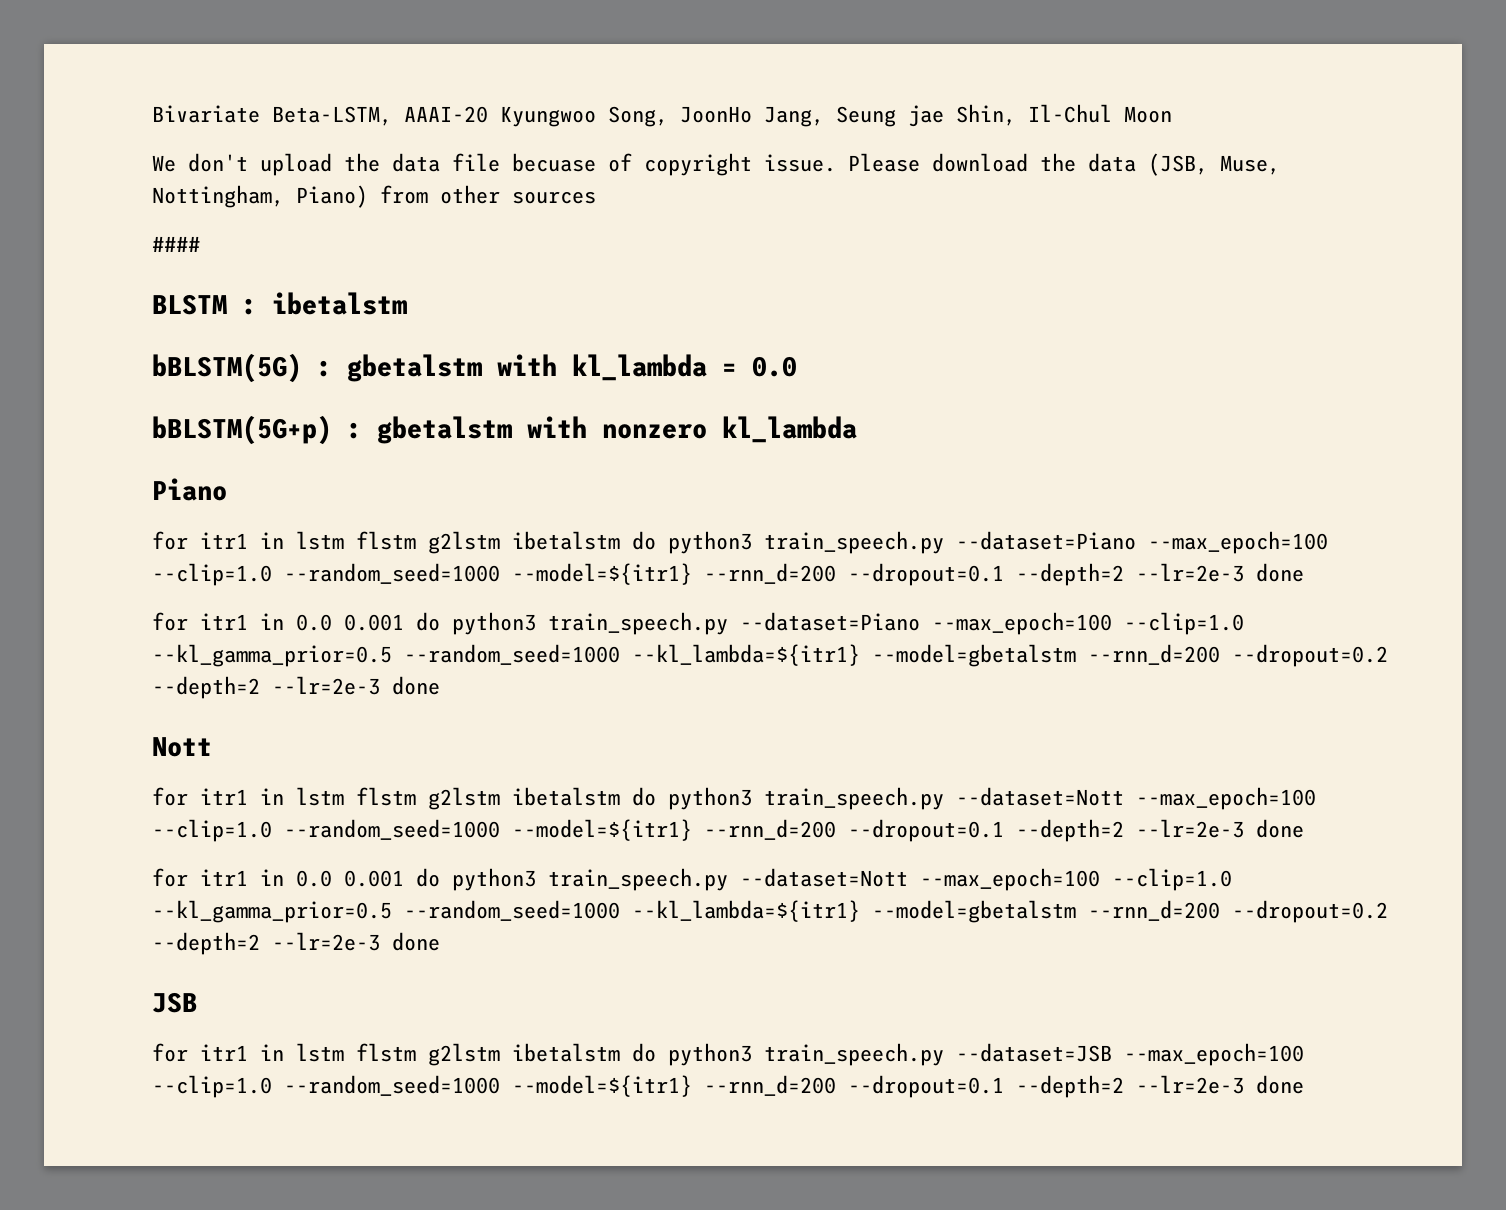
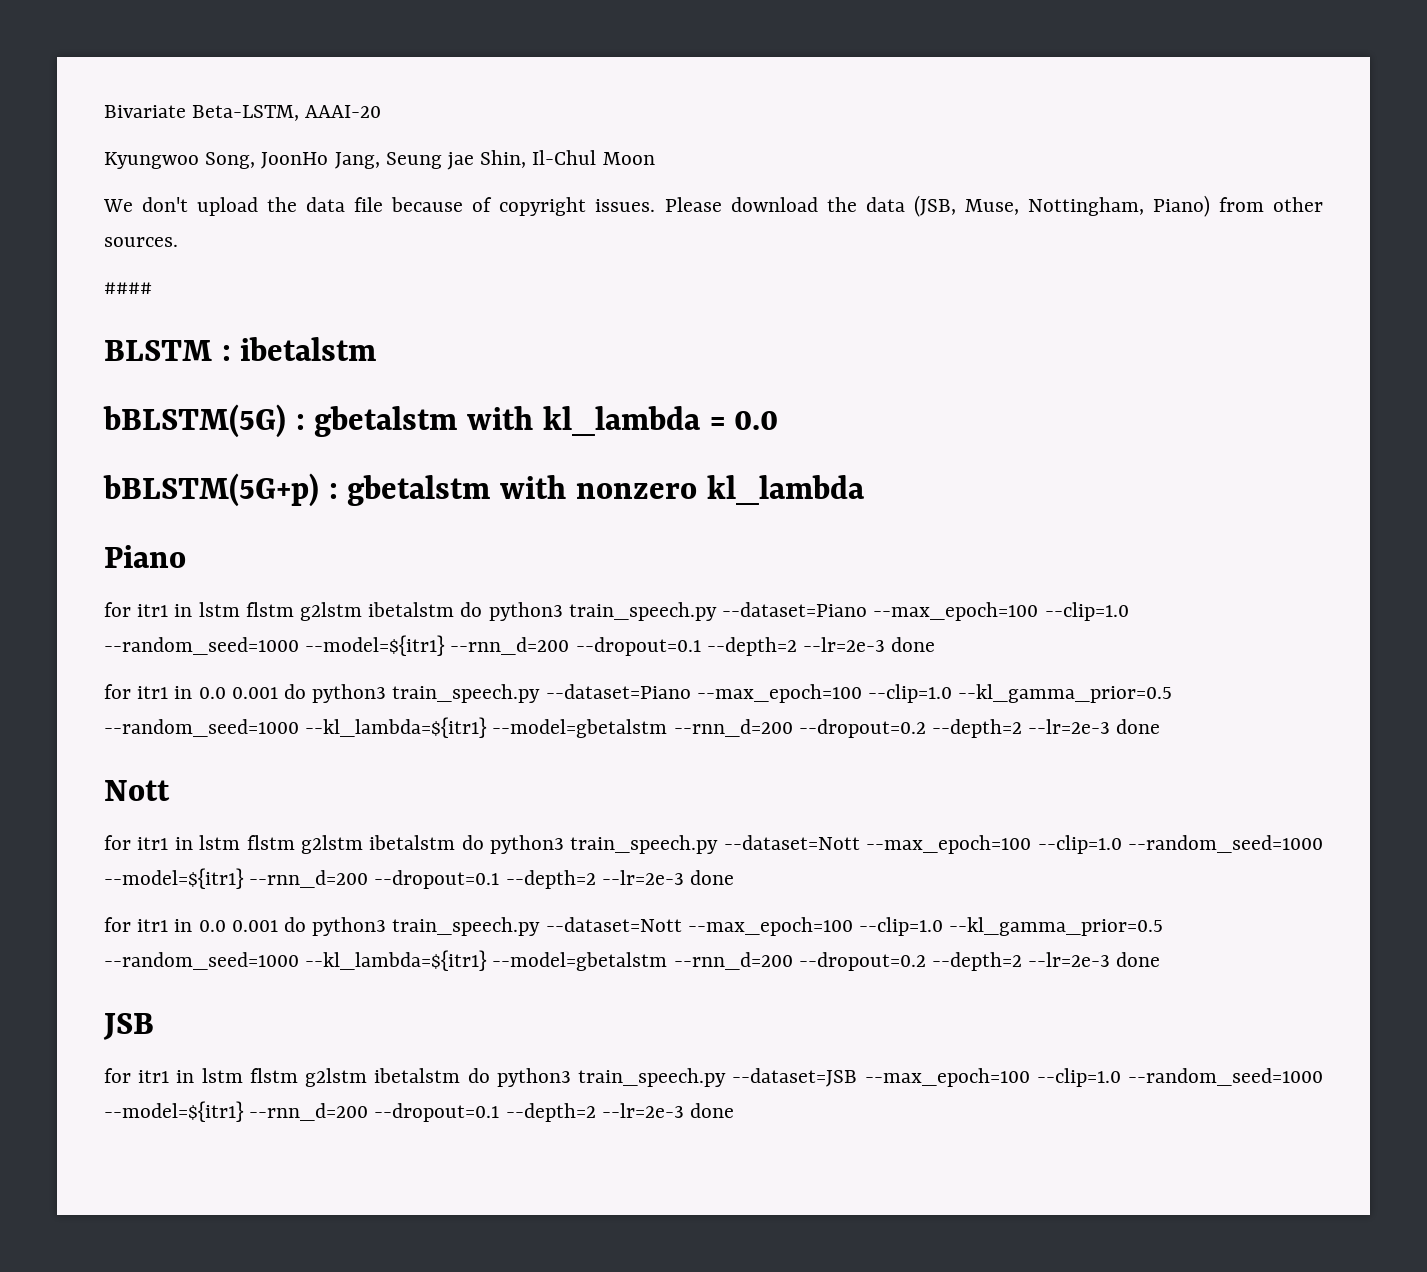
- Bivariate Beta-LSTM, AAAI-20 Kyungwoo Song, JoonHo Jang, Seung jae Shin, Il-Chul Moon
+ Bivariate Beta-LSTM, AAAI-20
+ Kyungwoo Song, JoonHo Jang, Seung jae Shin, Il-Chul Moon
- We don't upload the data file becuase of copyright issue.
+ We don't upload the data file because of copyright issues.
- Please download the data (JSB, Muse, Nottingham, Piano) from other sources
+ Please download the data (JSB, Muse, Nottingham, Piano) from other sources.

